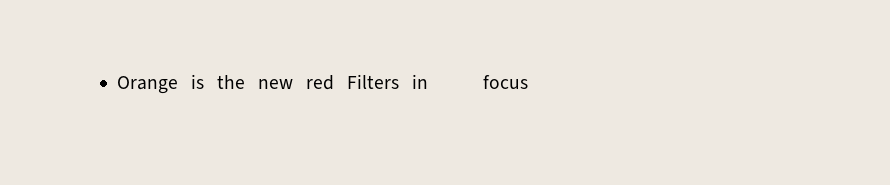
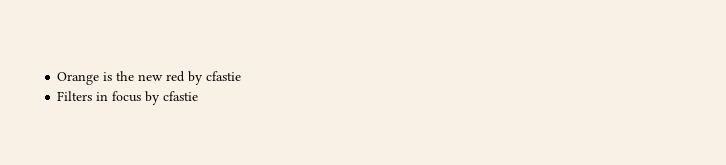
- Orange is the new red Filters in focus
+ Orange is the new red by cfastie
+ Filters in focus by cfastie

